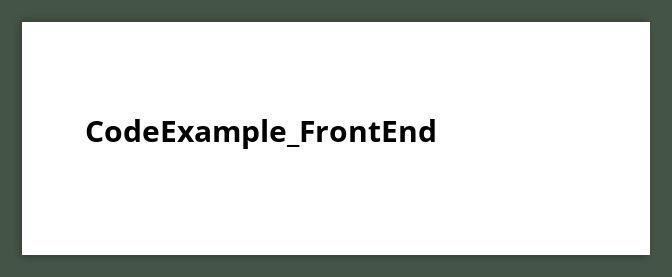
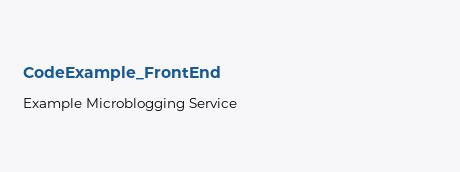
+ Example Microblogging Service

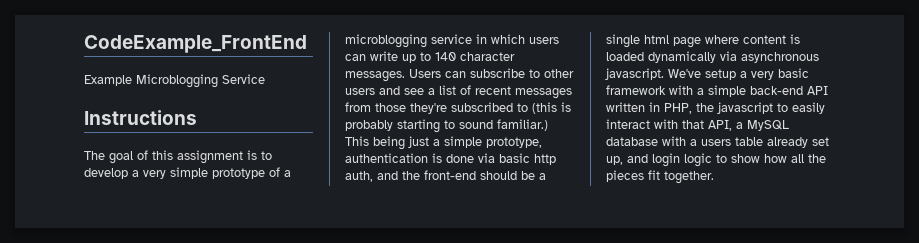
+ Instructions
+ The goal of this assignment is to develop a very simple prototype of a microblogging service in which users can write up to 140 character messages. Users can subscribe to other users and see a list of recent messages from those they're subscribed to (this is probably starting to sound familiar.) This being just a simple prototype, authentication is done via basic http auth, and the front-end should be a single html page where content is loaded dynamically via asynchronous javascript. We've setup a very basic framework with a simple back-end API written in PHP, the javascript to easily interact with that API, a MySQL database with a users table already set up, and login logic to show how all the pieces fit together.

